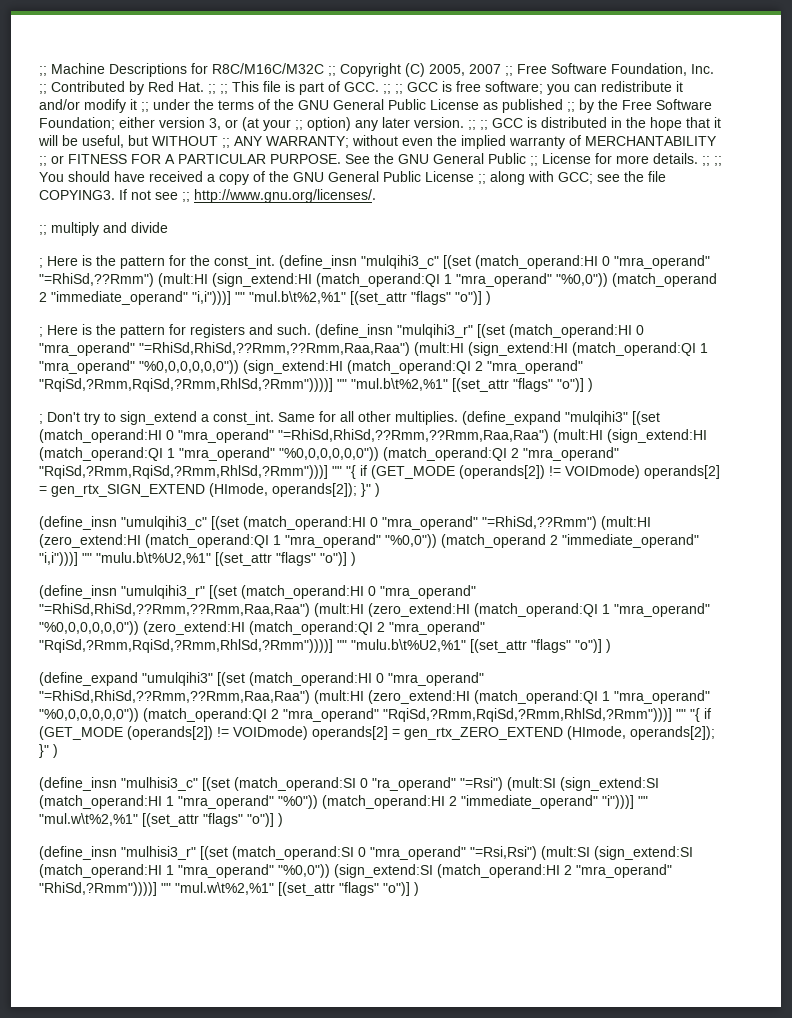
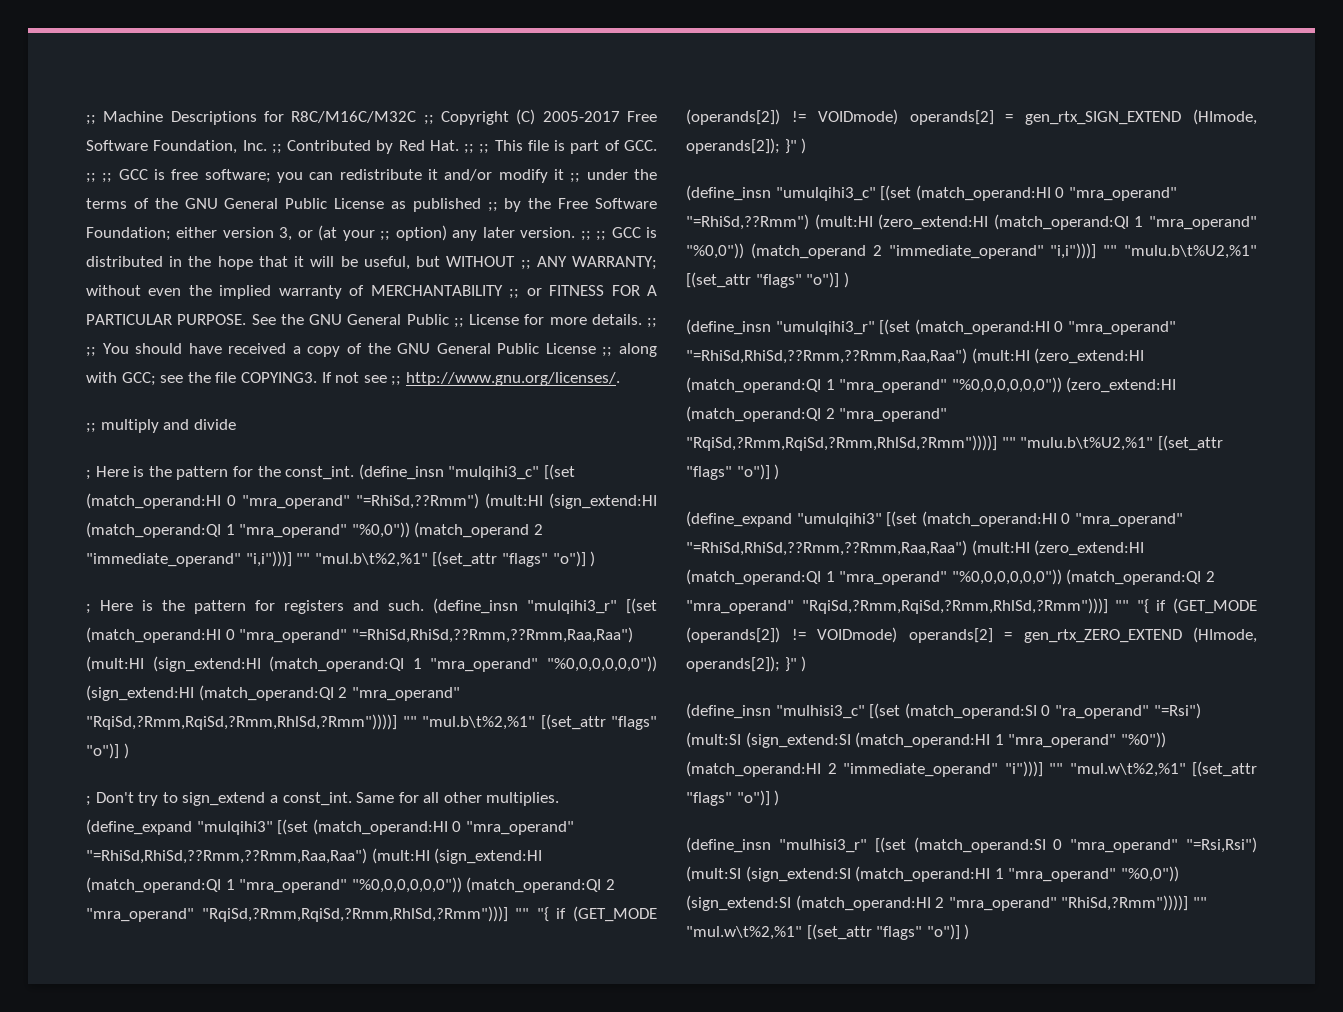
- Copyright (C) 2005, 2007 ;; Free Software Foundation, Inc. ;;
+ Copyright (C) 2005-2017 Free Software Foundation, Inc. ;;

